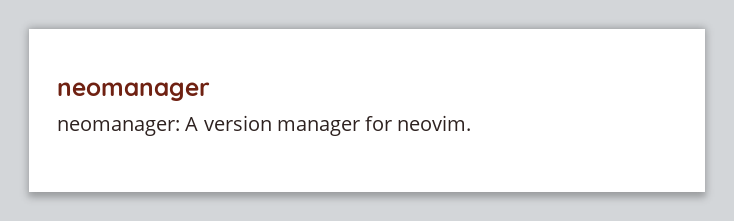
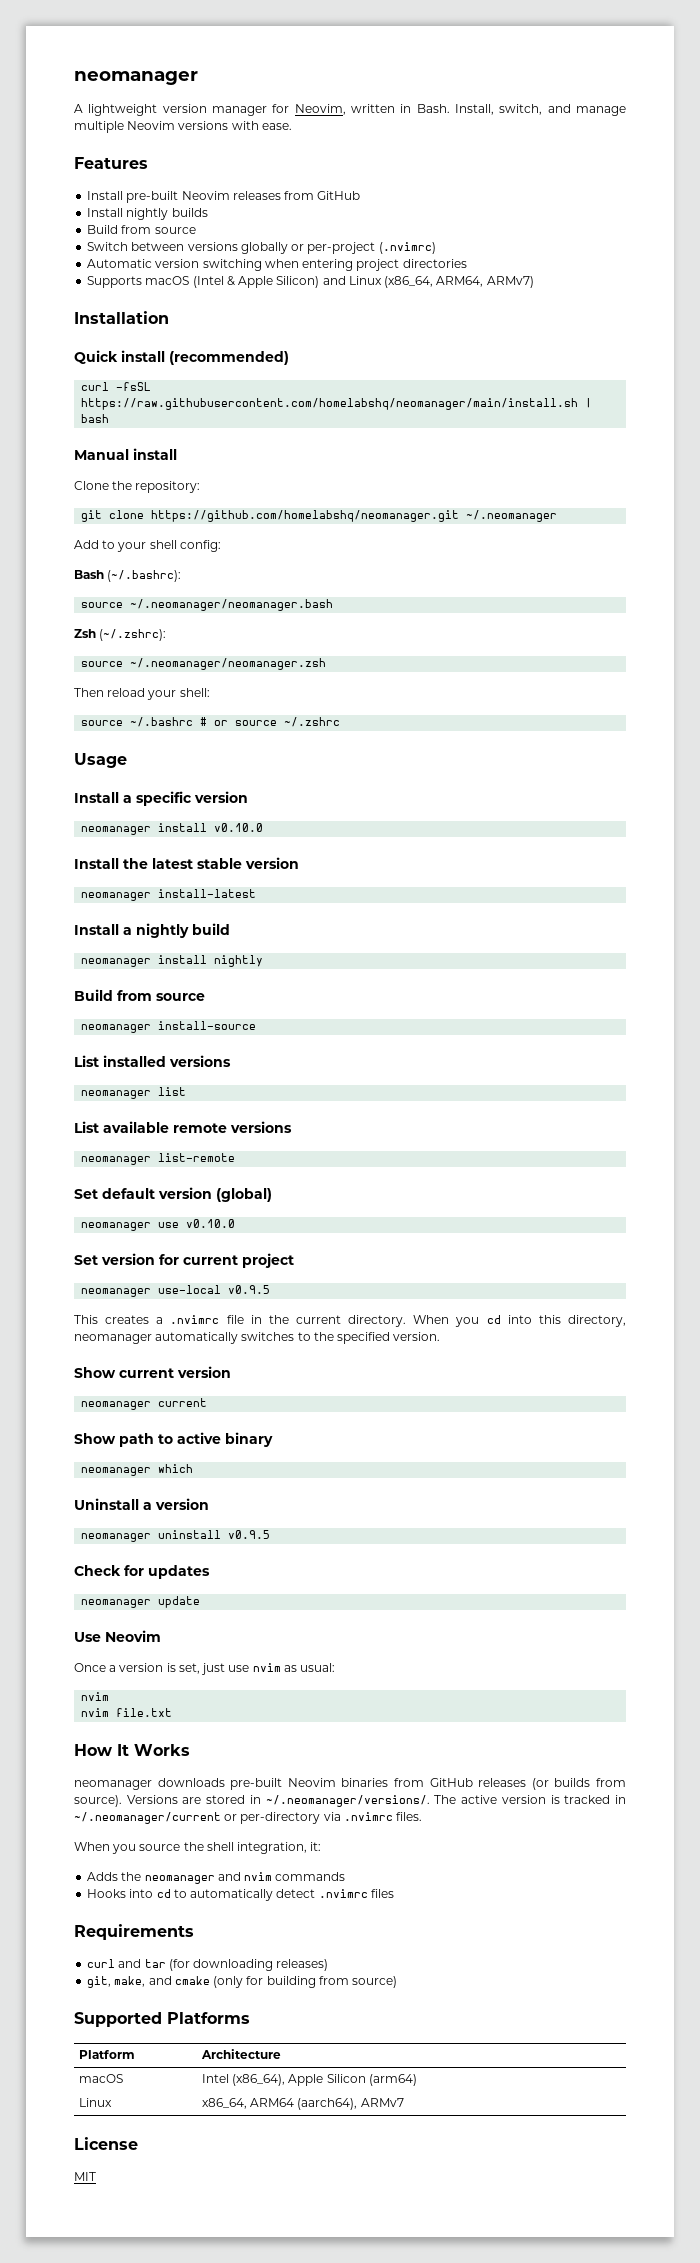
- neomanager: A version manager for neovim.
+ A lightweight version manager for Neovim, written in Bash. Install, switch, and manage multiple Neovim versions with ease.
+ Features
+ Install pre-built Neovim releases from GitHub
+ Install nightly builds
+ Build from source
+ Switch between versions globally or per-project (.nvimrc)
+ Automatic version switching when entering project directories
+ Supports macOS (Intel & Apple Silicon) and Linux (x86_64, ARM64, ARMv7)
+ Installation
+ Quick install (recommended)
+ curl -fsSL https://raw.githubusercontent.com/homelabshq/neomanager/main/install.sh | bash
+ Manual install
+ Clone the repository:
+ git clone https://github.com/homelabshq/neomanager.git ~/.neomanager
+ Add to your shell config:
+ Bash (~/.bashrc):
+ source ~/.neomanager/neomanager.bash
+ Zsh (~/.zshrc):
+ source ~/.neomanager/neomanager.zsh
+ Then reload your shell:
+ source ~/.bashrc # or source ~/.zshrc
+ Usage
+ Install a specific version
+ neomanager install v0.10.0
+ Install the latest stable version
+ neomanager install-latest
+ Install a nightly build
+ neomanager install nightly
+ Build from source
+ neomanager install-source
+ List installed versions
+ neomanager list
+ List available remote versions
+ neomanager list-remote
+ Set default version (global)
+ neomanager use v0.10.0
+ Set version for current project
+ neomanager use-local v0.9.5
+ This creates a .nvimrc file in the current directory. When you cd into this directory, neomanager automatically switches to the specified version.
+ Show current version
+ neomanager current
+ Show path to active binary
+ neomanager which
+ Uninstall a version
+ neomanager uninstall v0.9.5
+ Check for updates
+ neomanager update
+ Use Neovim
+ Once a version is set, just use nvim as usual:
+ nvim
+ nvim file.txt
+ How It Works
+ neomanager downloads pre-built Neovim binaries from GitHub releases (or builds from source). Versions are stored in ~/.neomanager/versions/. The active version is tracked in ~/.neomanager/current or per-directory via .nvimrc files.
+ When you source the shell integration, it:
+ Adds the neomanager and nvim commands
+ Hooks into cd to automatically detect .nvimrc files
+ Requirements
+ curl and tar (for downloading releases)
+ git, make, and cmake (only for building from source)
+ Supported Platforms
+ Platform | Architecture
+ macOS | Intel (x86_64), Apple Silicon (arm64)
+ Linux | x86_64, ARM64 (aarch64), ARMv7
+ License
+ MIT

